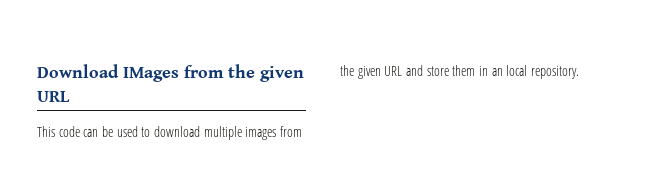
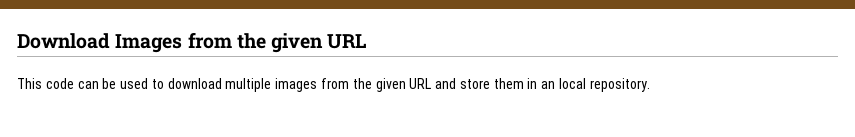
- Download IMages from the given URL
+ Download Images from the given URL

